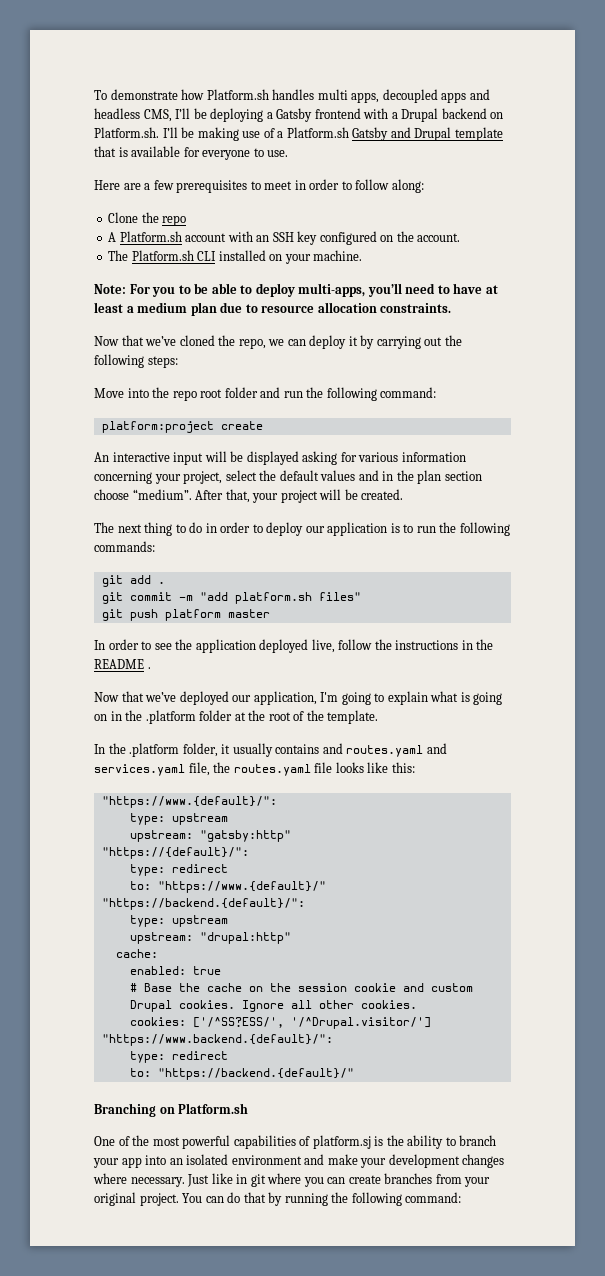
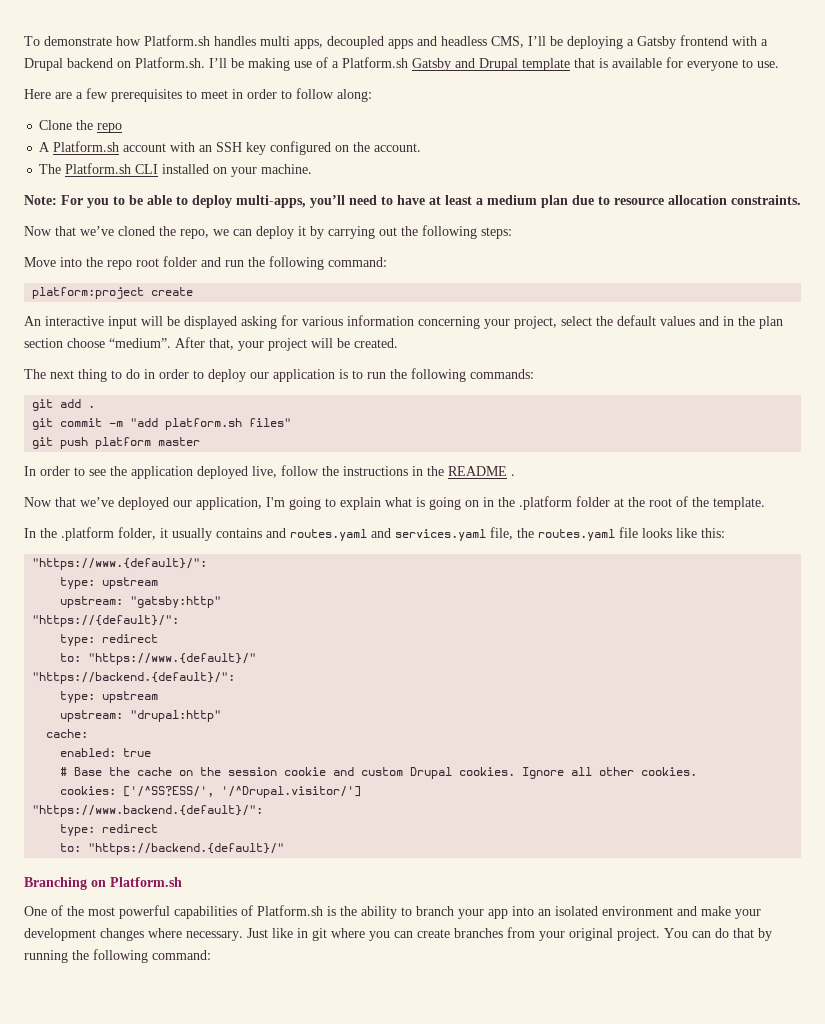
- One of the most powerful capabilities of platform.sj is the ability to branch your app into an isolated environment and make your development changes where necessary.
+ One of the most powerful capabilities of Platform.sh is the ability to branch your app into an isolated environment and make your development changes where necessary.

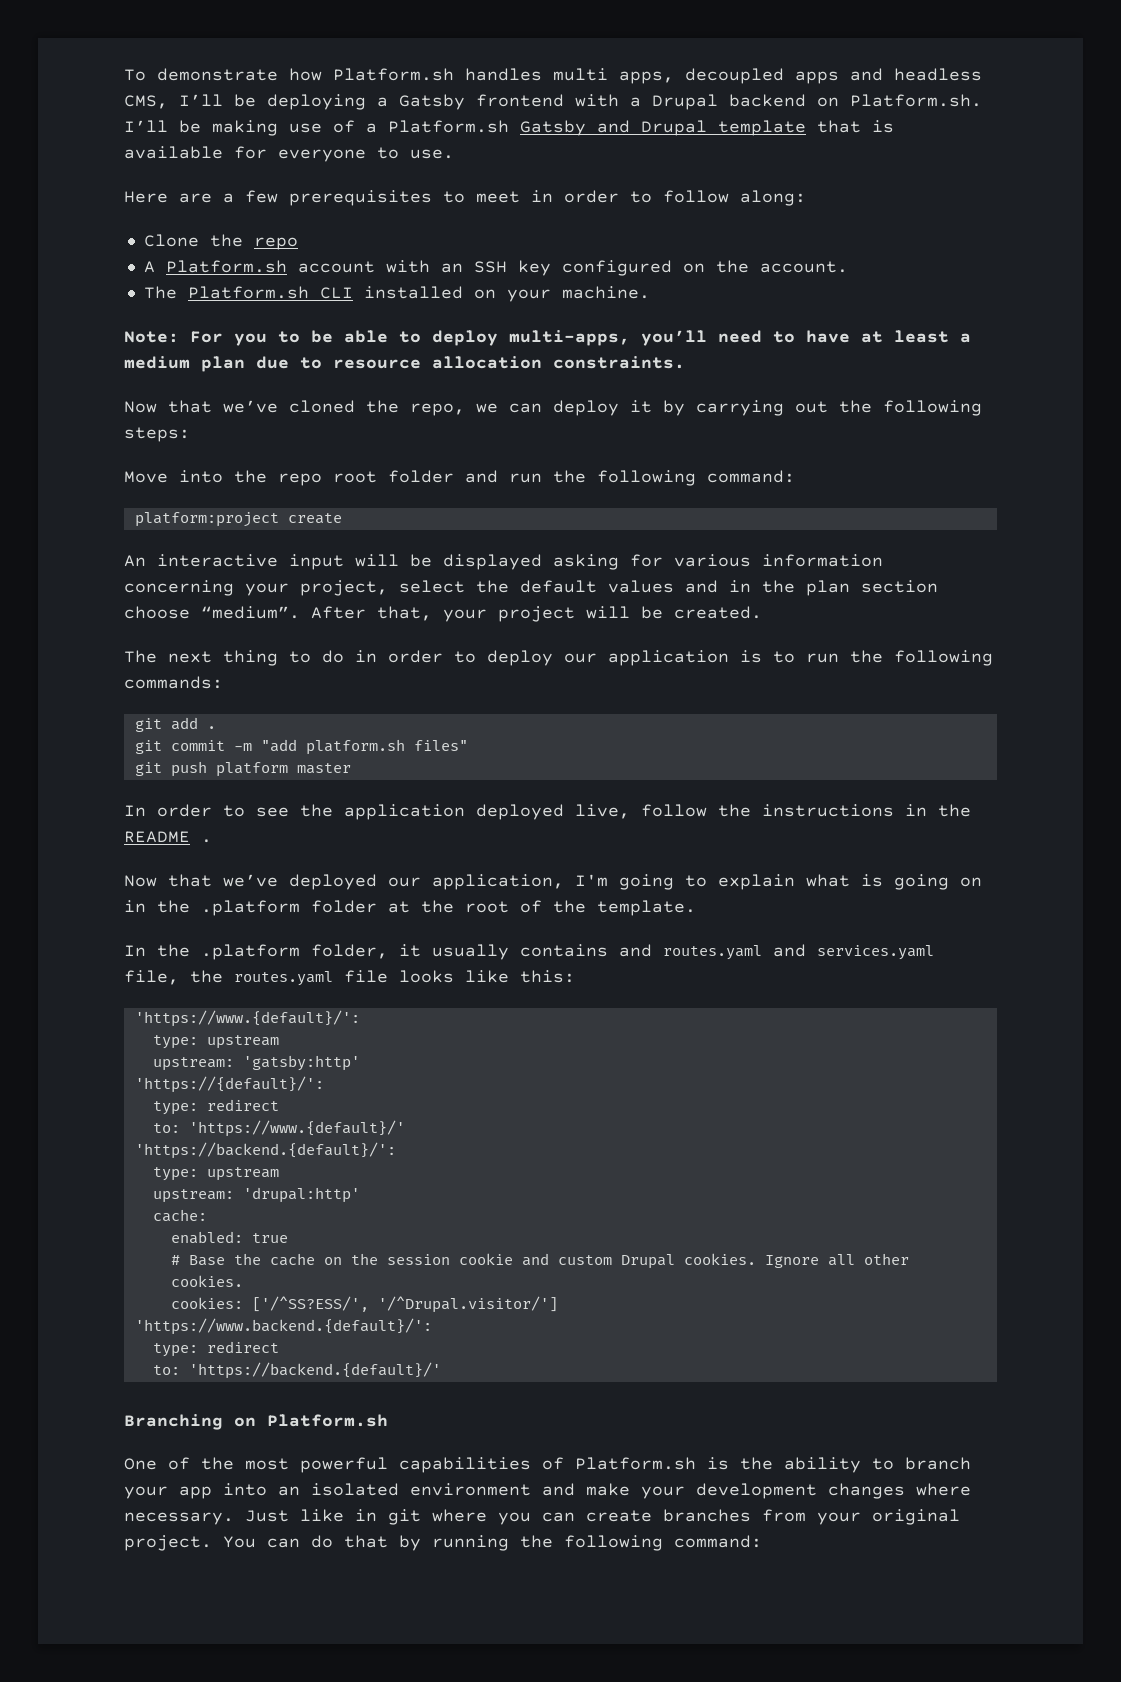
- "https://www.{default}/":
+ 'https://www.{default}/':
  type: upstream
- upstream: "gatsby:http"
- "https://{default}/":
+ upstream: 'gatsby:http'
+ 'https://{default}/':
  type: redirect
- to: "https://www.{default}/"
- "https://backend.{default}/":
+ to: 'https://www.{default}/'
+ 'https://backend.{default}/':
  type: upstream
- upstream: "drupal:http"
+ upstream: 'drupal:http'
- "https://www.backend.{default}/":
+ 'https://www.backend.{default}/':
  type: redirect
- to: "https://backend.{default}/"
+ to: 'https://backend.{default}/'

